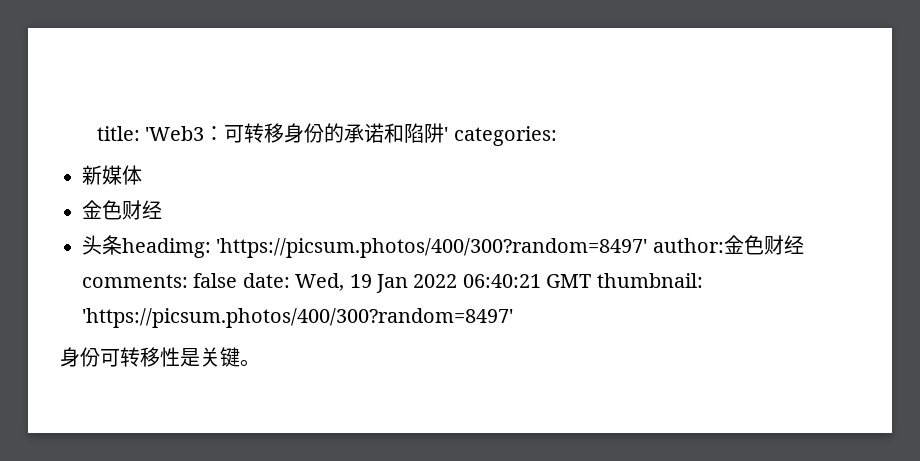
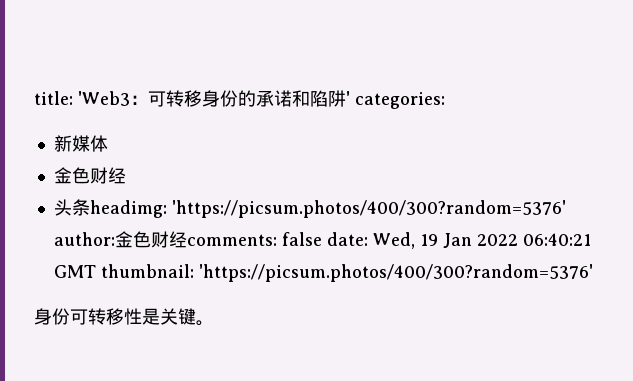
- 头条headimg: 'https://picsum.photos/400/300?random=8497' author:金色财经comments: false date: Wed, 19 Jan 2022 06:40:21 GMT thumbnail: 'https://picsum.photos/400/300?random=8497'
+ 头条headimg: 'https://picsum.photos/400/300?random=5376' author:金色财经comments: false date: Wed, 19 Jan 2022 06:40:21 GMT thumbnail: 'https://picsum.photos/400/300?random=5376'

